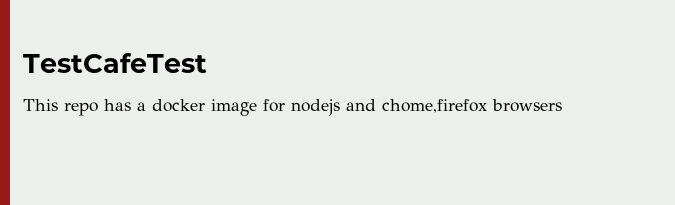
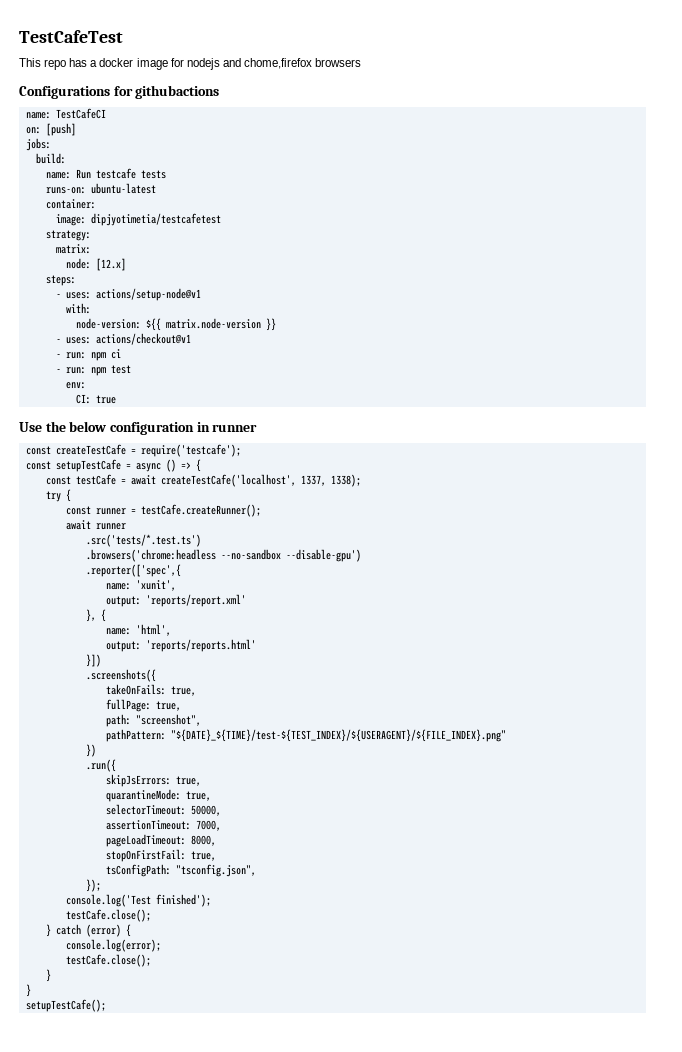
+ Configurations for githubactions
+ name: TestCafeCI
+ on: [push]
+ jobs:
+ build:
+ name: Run testcafe tests
+ runs-on: ubuntu-latest
+ container:
+ image: dipjyotimetia/testcafetest
+ strategy:
+ matrix:
+ node: [12.x]
+ steps:
+ - uses: actions/setup-node@v1
+ with:
+ node-version: ${{ matrix.node-version }}
+ - uses: actions/checkout@v1
+ - run: npm ci
+ - run: npm test
+ env:
+ CI: true
+ Use the below configuration in runner
+ const createTestCafe = require('testcafe');
+ const setupTestCafe = async () => {
+ const testCafe = await createTestCafe('localhost', 1337, 1338);
+ try {
+ const runner = testCafe.createRunner();
+ await runner
+ .src('tests/*.test.ts')
+ .browsers('chrome:headless --no-sandbox --disable-gpu')
+ .reporter(['spec',{
+ name: 'xunit',
+ output: 'reports/report.xml'
+ }, {
+ name: 'html',
+ output: 'reports/reports.html'
+ }])
+ .screenshots({
+ takeOnFails: true,
+ fullPage: true,
+ path: "screenshot",
+ pathPattern: "${DATE}_${TIME}/test-${TEST_INDEX}/${USERAGENT}/${FILE_INDEX}.png"
+ })
+ .run({
+ skipJsErrors: true,
+ quarantineMode: true,
+ selectorTimeout: 50000,
+ assertionTimeout: 7000,
+ pageLoadTimeout: 8000,
+ stopOnFirstFail: true,
+ tsConfigPath: "tsconfig.json",
+ });
+ console.log('Test finished');
+ testCafe.close();
+ } catch (error) {
+ console.log(error);
+ testCafe.close();
+ }
+ }
+ setupTestCafe();

